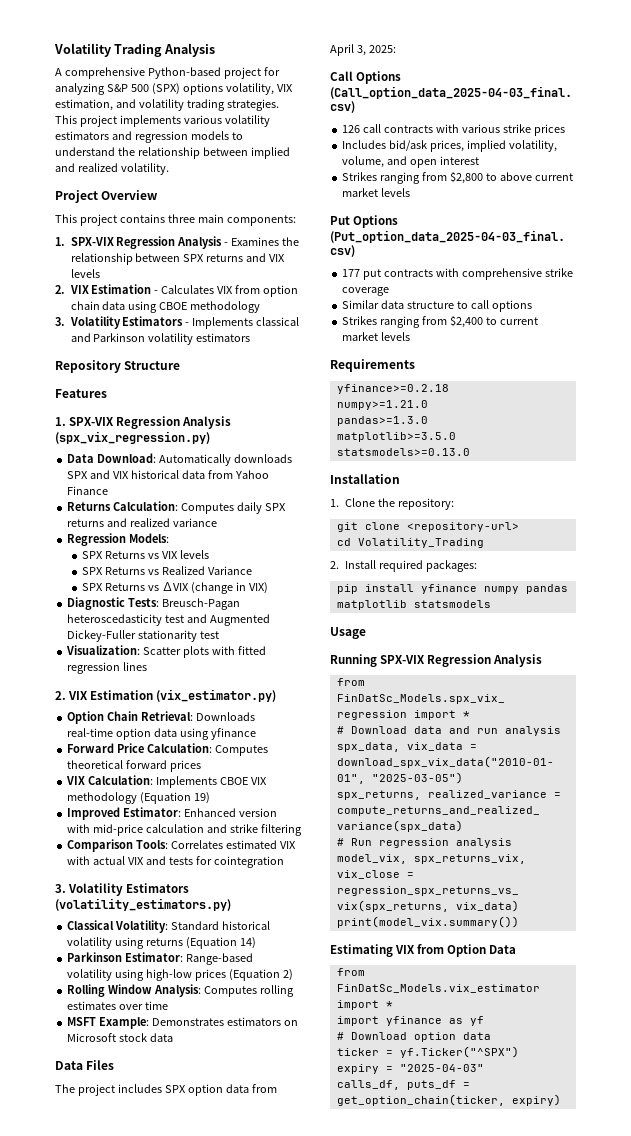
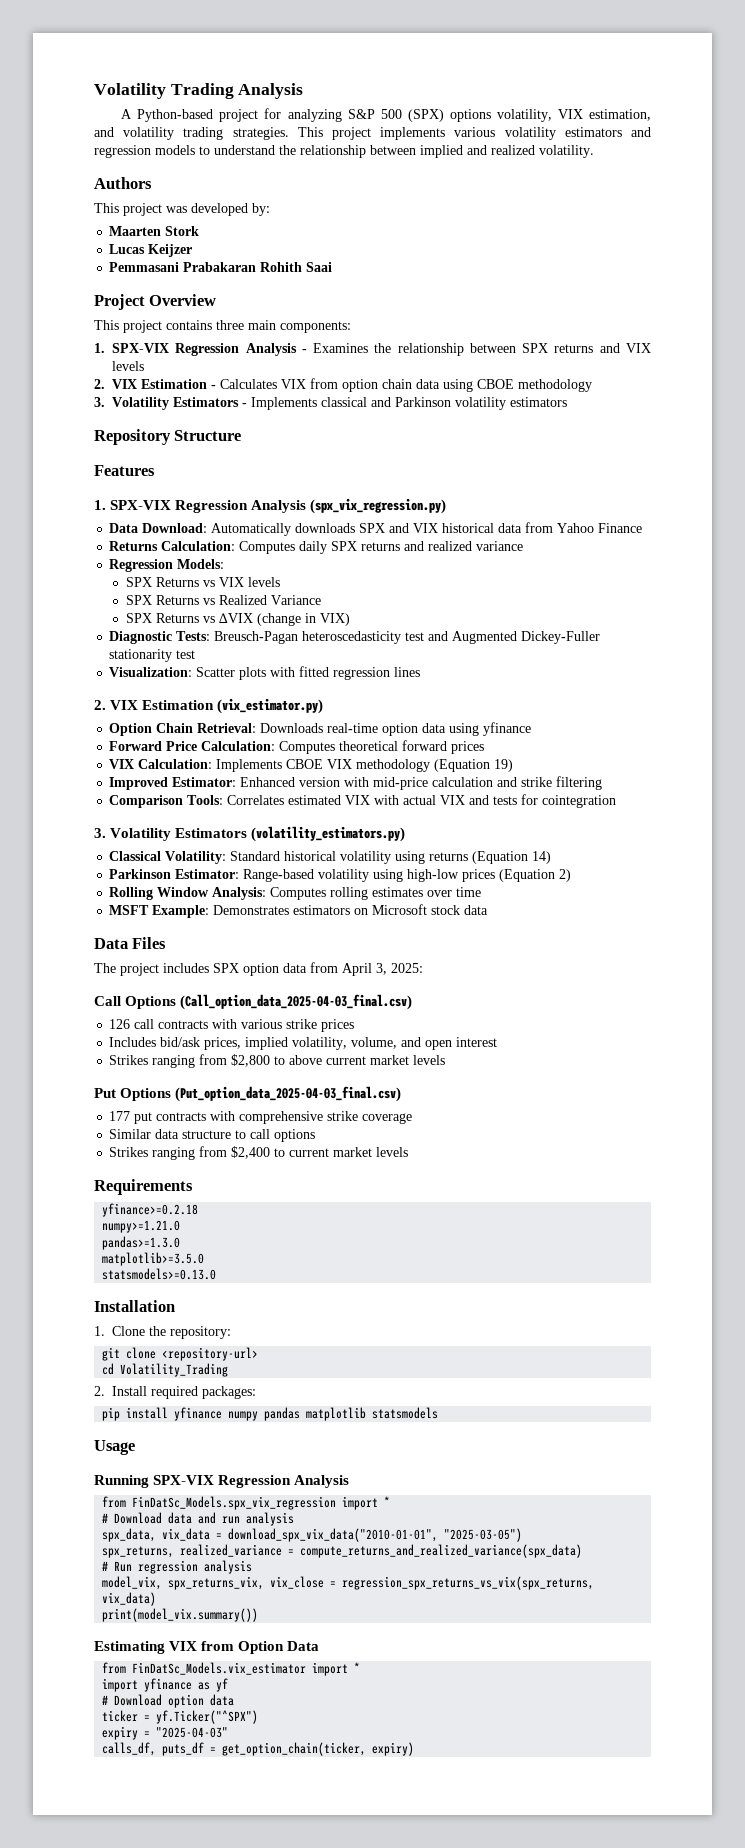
- A comprehensive Python-based project for analyzing S&P 500 (SPX) options volatility, VIX estimation, and volatility trading strategies.
+ A Python-based project for analyzing S&P 500 (SPX) options volatility, VIX estimation, and volatility trading strategies.
+ Authors
+ This project was developed by:
+ Maarten Stork
+ Lucas Keijzer
+ Pemmasani Prabakaran Rohith Saai

